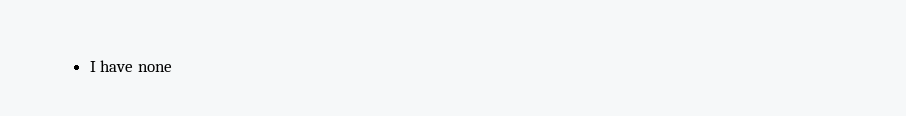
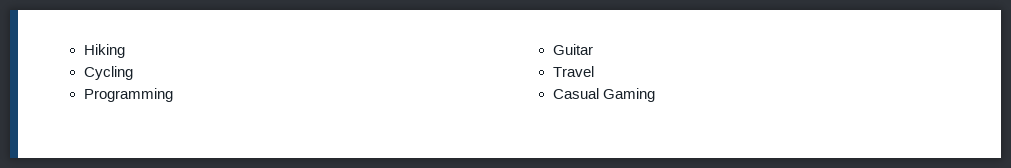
- I have none
+ Hiking
+ Cycling
+ Programming
+ Guitar
+ Travel
+ Casual Gaming

